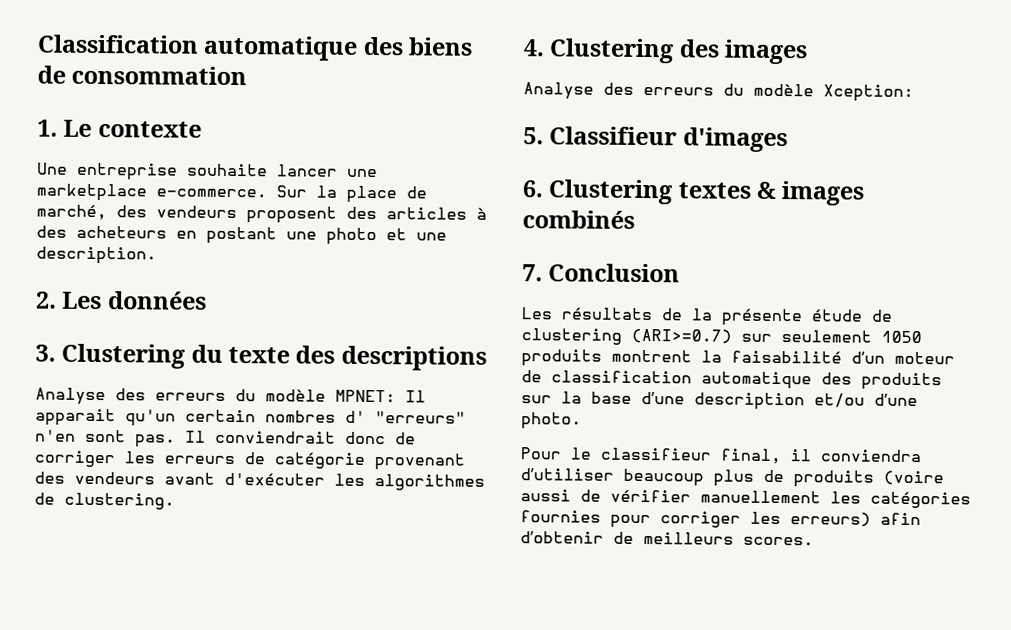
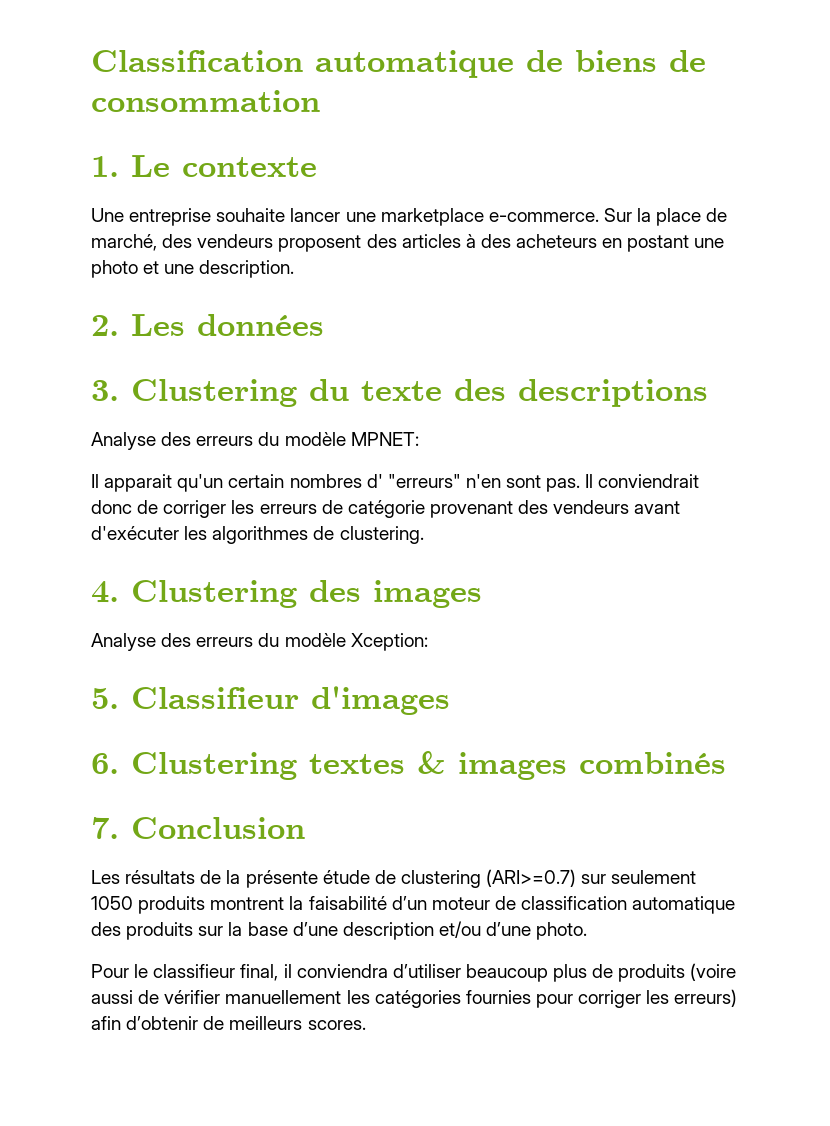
- Classification automatique des biens de consommation
+ Classification automatique de biens de consommation
- Analyse des erreurs du modèle MPNET: Il apparait qu'un certain nombres d' "erreurs" n'en sont pas.
+ Analyse des erreurs du modèle MPNET:
+ Il apparait qu'un certain nombres d' "erreurs" n'en sont pas.

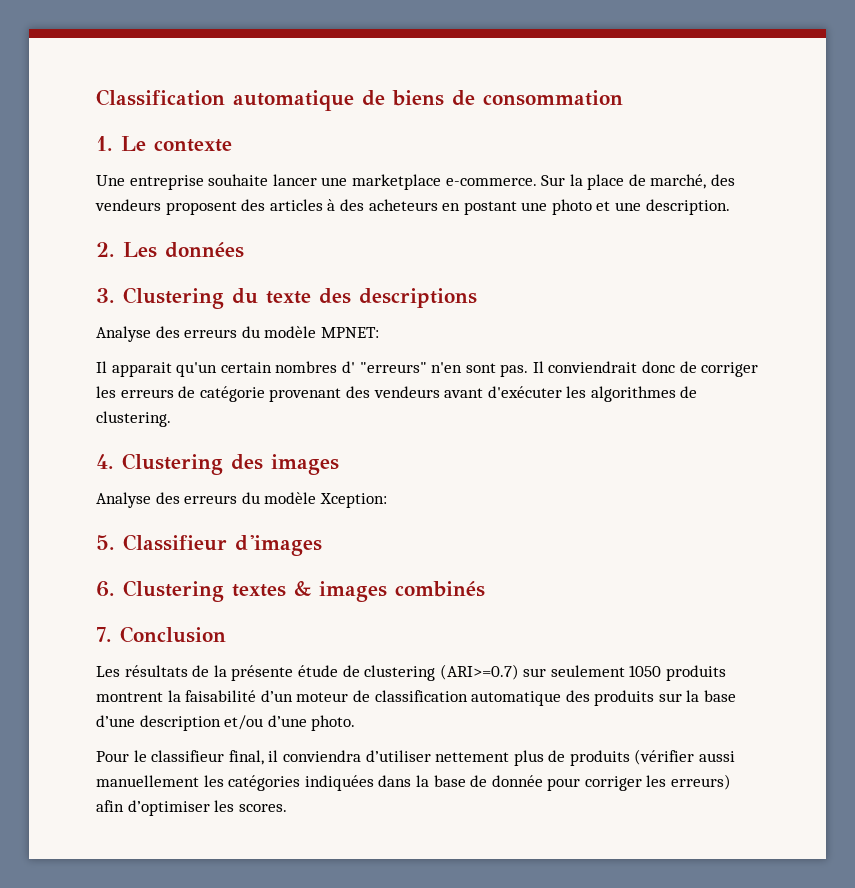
- Pour le classifieur final, il conviendra d’utiliser beaucoup plus de produits (voire aussi de vérifier manuellement les catégories fournies pour corriger les erreurs) afin d’obtenir de meilleurs scores.
+ Pour le classifieur final, il conviendra d’utiliser nettement plus de produits (vérifier aussi manuellement les catégories indiquées dans la base de donnée pour corriger les erreurs) afin d’optimiser les scores.

